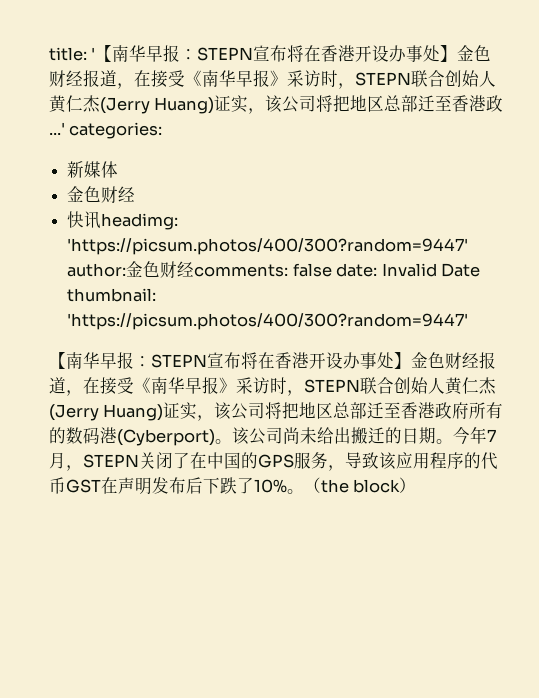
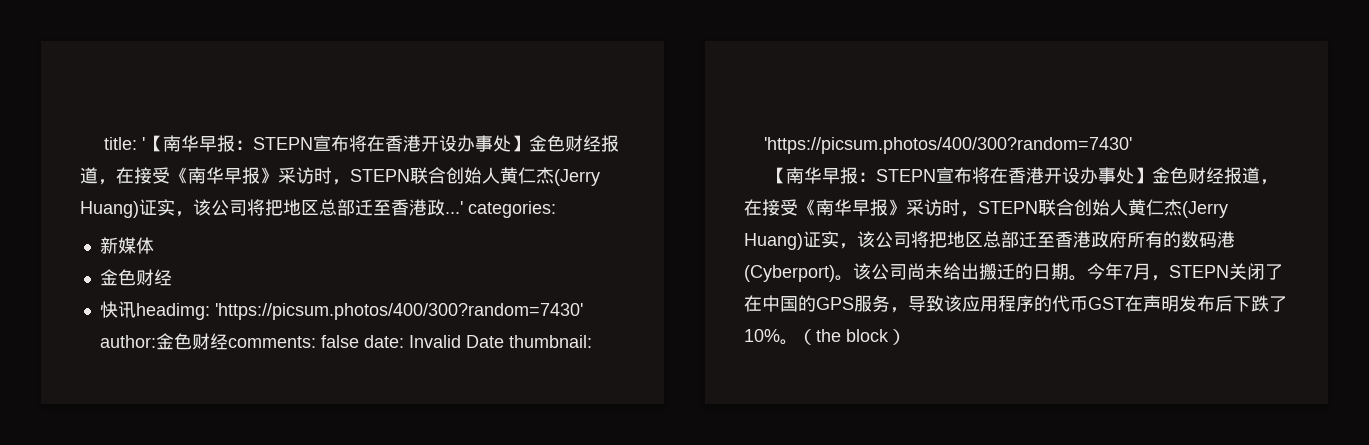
- 快讯headimg: 'https://picsum.photos/400/300?random=9447' author:金色财经comments: false date: Invalid Date thumbnail: 'https://picsum.photos/400/300?random=9447'
+ 快讯headimg: 'https://picsum.photos/400/300?random=7430' author:金色财经comments: false date: Invalid Date thumbnail: 'https://picsum.photos/400/300?random=7430'

